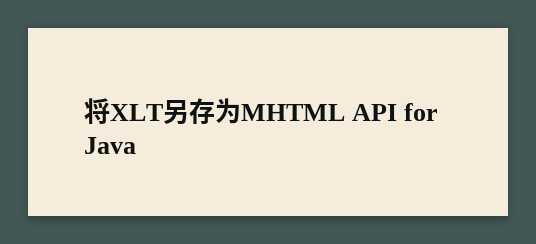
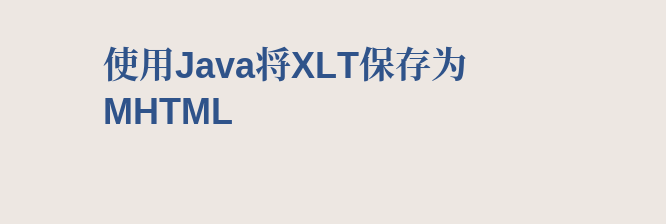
- 将XLT另存为MHTML API for Java
+ 使用Java将XLT保存为MHTML

